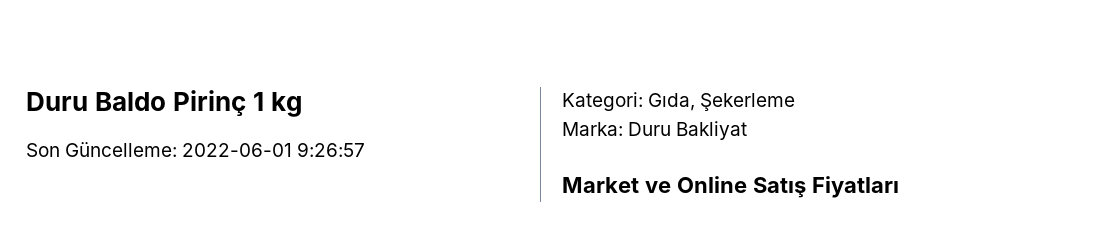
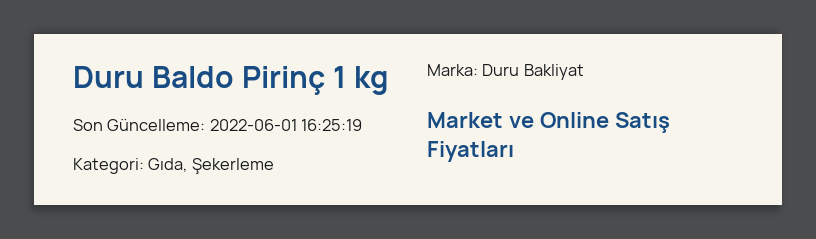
- Son Güncelleme: 2022-06-01 9:26:57
+ Son Güncelleme: 2022-06-01 16:25:19

